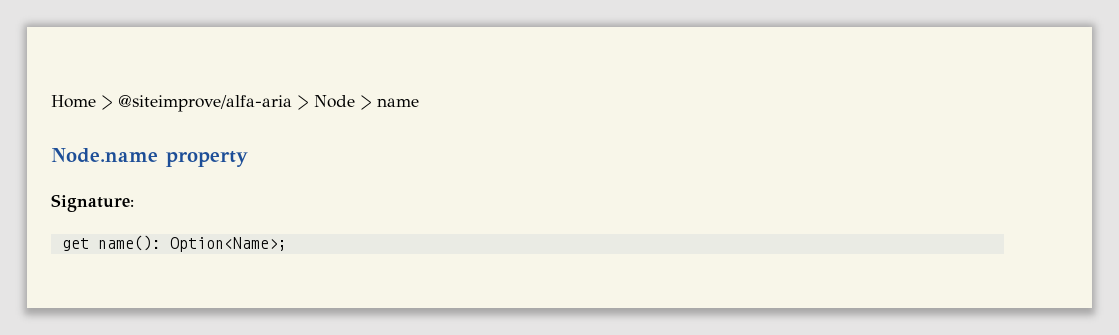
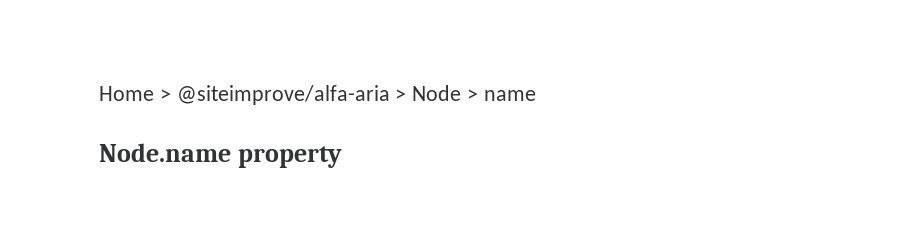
- Signature:
- get name(): Option<Name>;

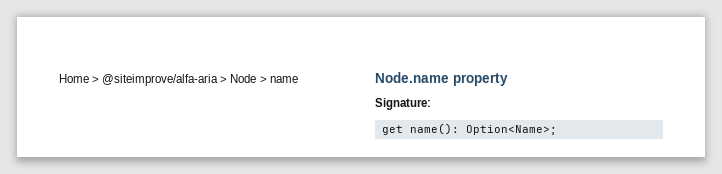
+ Signature:
+ get name(): Option<Name>;

